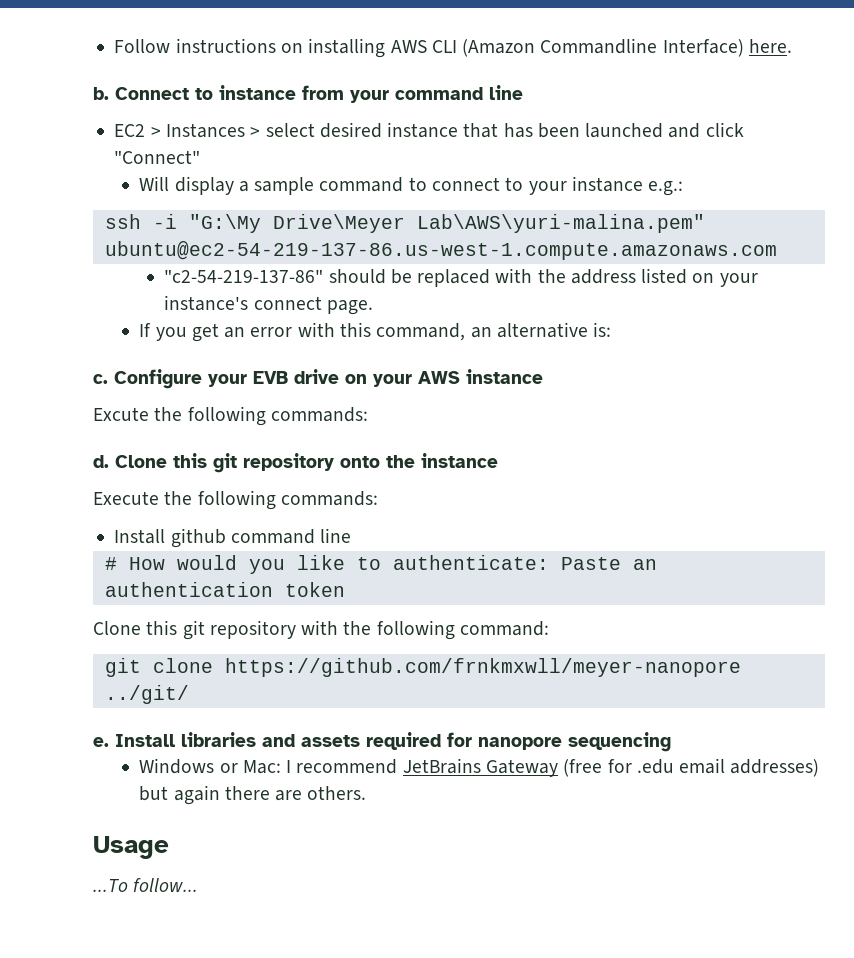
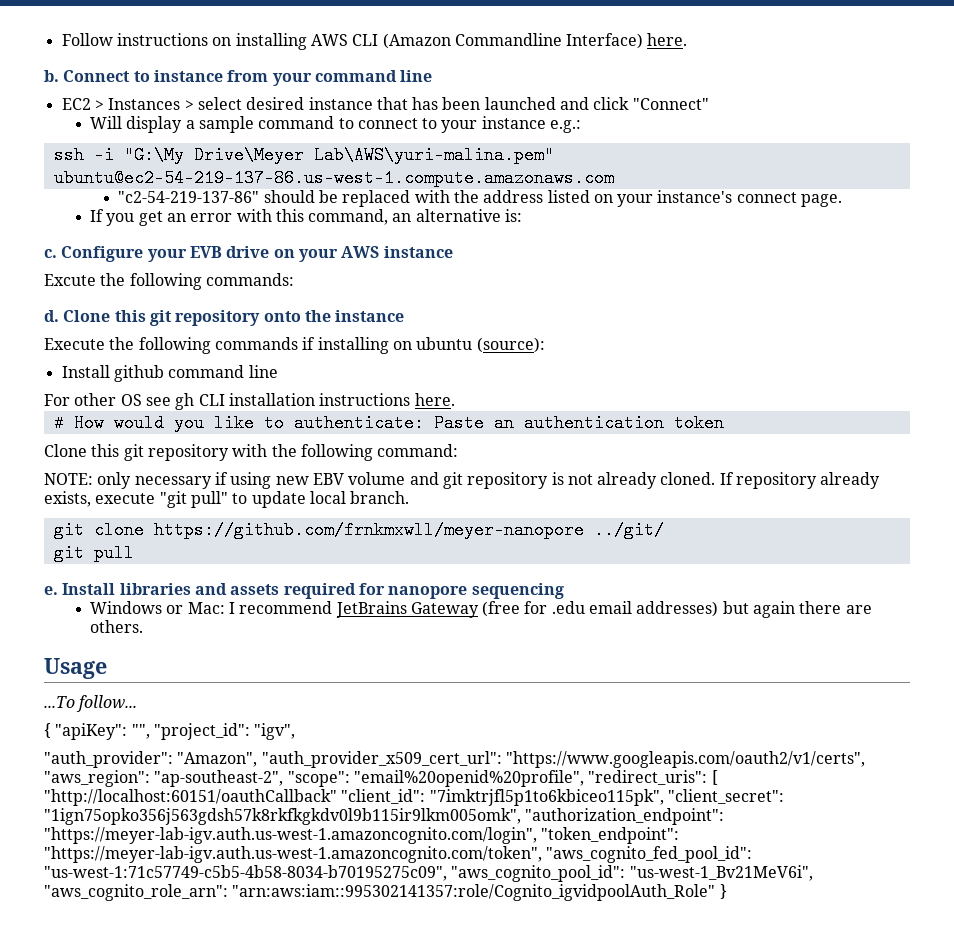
- Execute the following commands:
+ Execute the following commands if installing on ubuntu (source):
  Install github command line
+ For other OS see gh CLI installation instructions here.
+ NOTE: only necessary if using new EBV volume and git repository is not already cloned. If repository already exists, execute "git pull" to update local branch.
+ git pull
+ { "apiKey": "", "project_id": "igv",
+ "auth_provider": "Amazon", "auth_provider_x509_cert_url": "https://www.googleapis.com/oauth2/v1/certs", "aws_region": "ap-southeast-2", "scope": "email%20openid%20profile", "redirect_uris": [ "http://localhost:60151/oauthCallback" "client_id": "7imktrjfl5p1to6kbiceo115pk", "client_secret": "1ign75opko356j563gdsh57k8rkfkgkdv0l9b115ir9lkm005omk", "authorization_endpoint": "https://meyer-lab-igv.auth.us-west-1.amazoncognito.com/login", "token_endpoint": "https://meyer-lab-igv.auth.us-west-1.amazoncognito.com/token", "aws_cognito_fed_pool_id": "us-west-1:71c57749-c5b5-4b58-8034-b70195275c09", "aws_cognito_pool_id": "us-west-1_Bv21MeV6i", "aws_cognito_role_arn": "arn:aws:iam::995302141357:role/Cognito_igvidpoolAuth_Role" }

